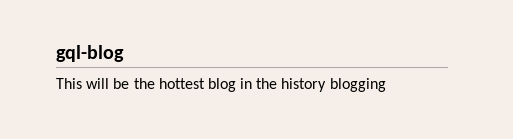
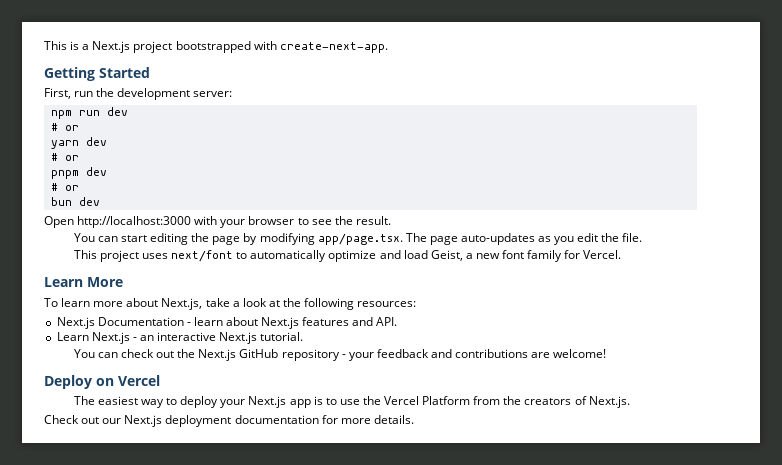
- gql-blog
- This will be the hottest blog in the history blogging
+ This is a Next.js project bootstrapped with create-next-app.
+ Getting Started
+ First, run the development server:
+ npm run dev
+ # or
+ yarn dev
+ # or
+ pnpm dev
+ # or
+ bun dev
+ Open http://localhost:3000 with your browser to see the result.
+ You can start editing the page by modifying app/page.tsx. The page auto-updates as you edit the file.
+ This project uses next/font to automatically optimize and load Geist, a new font family for Vercel.
+ Learn More
+ To learn more about Next.js, take a look at the following resources:
+ Next.js Documentation - learn about Next.js features and API.
+ Learn Next.js - an interactive Next.js tutorial.
+ You can check out the Next.js GitHub repository - your feedback and contributions are welcome!
+ Deploy on Vercel
+ The easiest way to deploy your Next.js app is to use the Vercel Platform from the creators of Next.js.
+ Check out our Next.js deployment documentation for more details.

